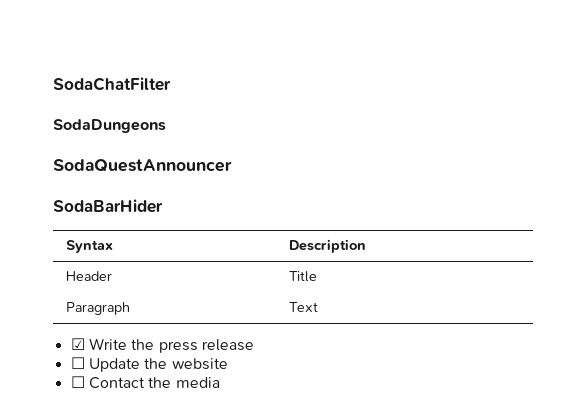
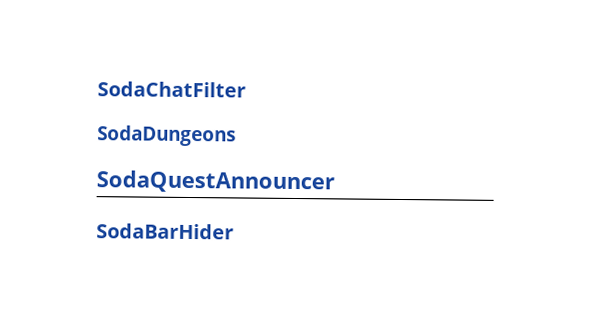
- Syntax | Description
- Header | Title
- Paragraph | Text
- ☑ Write the press release
- ☐ Update the website
- ☐ Contact the media

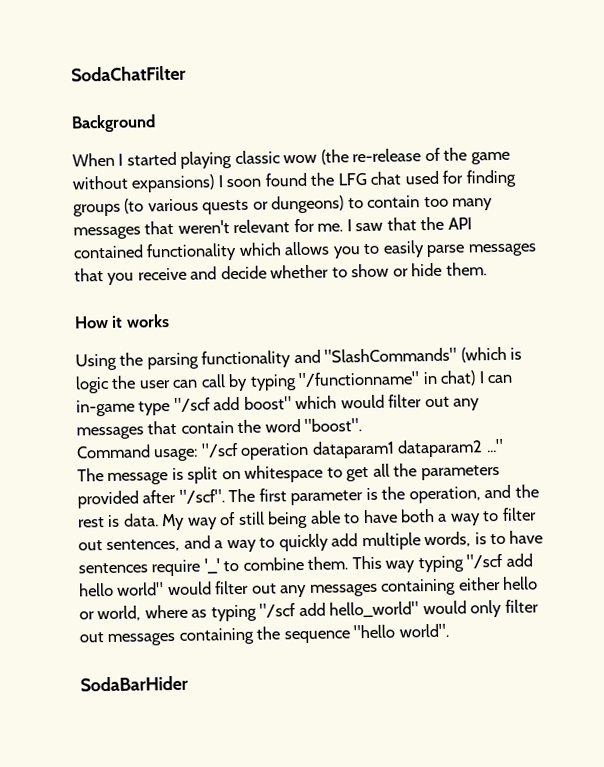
- SodaDungeons
- SodaQuestAnnouncer
+ Background
+ When I started playing classic wow (the re-release of the game without expansions) I soon found the LFG chat used for finding groups (to various quests or dungeons) to contain too many messages that weren't relevant for me. I saw that the API contained functionality which allows you to easily parse messages that you receive and decide whether to show or hide them.
+ How it works
+ Using the parsing functionality and "SlashCommands" (which is logic the user can call by typing "/functionname" in chat) I can in-game type "/scf add boost" which would filter out any messages that contain the word "boost".
+ Command usage: "/scf operation dataparam1 dataparam2 ..."
+ The message is split on whitespace to get all the parameters provided after "/scf". The first parameter is the operation, and the rest is data. My way of still being able to have both a way to filter out sentences, and a way to quickly add multiple words, is to have sentences require '_' to combine them. This way typing "/scf add hello world" would filter out any messages containing either hello or world, where as typing "/scf add hello_world" would only filter out messages containing the sequence "hello world".

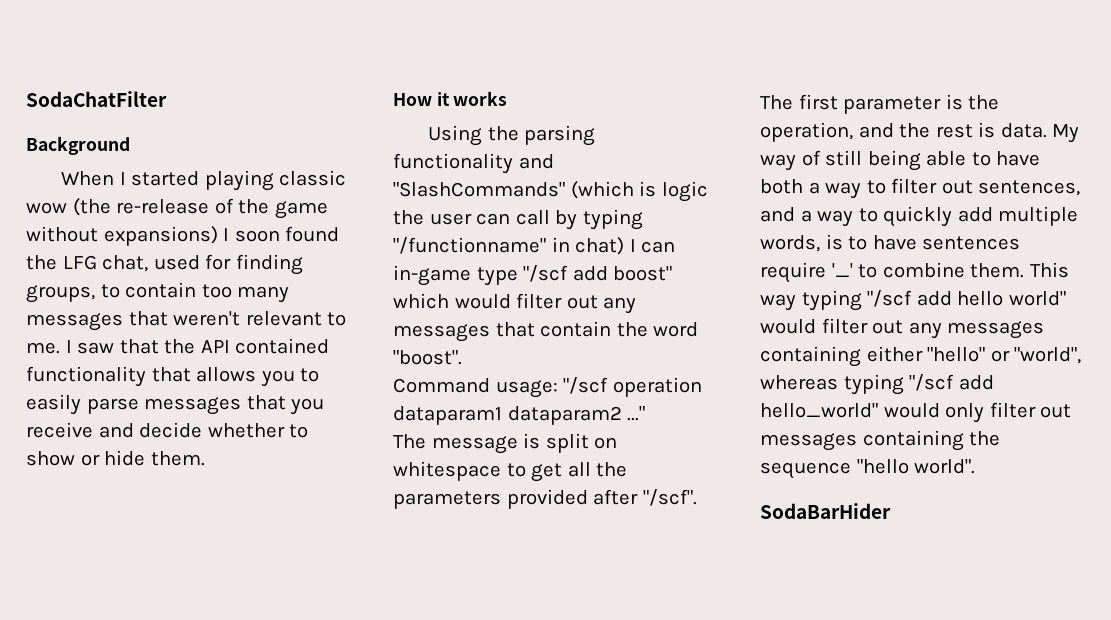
- When I started playing classic wow (the re-release of the game without expansions) I soon found the LFG chat used for finding groups (to various quests or dungeons) to contain too many messages that weren't relevant for me.
+ When I started playing classic wow (the re-release of the game without expansions) I soon found the LFG chat, used for finding groups, to contain too many messages that weren't relevant to me.
- I saw that the API contained functionality which allows you to easily parse messages that you receive and decide whether to show or hide them.
+ I saw that the API contained functionality that allows you to easily parse messages that you receive and decide whether to show or hide them.
- This way typing "/scf add hello world" would filter out any messages containing either hello or world, where as typing "/scf add hello_world" would only filter out messages containing the sequence "hello world".
+ This way typing "/scf add hello world" would filter out any messages containing either "hello" or "world", whereas typing "/scf add hello_world" would only filter out messages containing the sequence "hello world".

